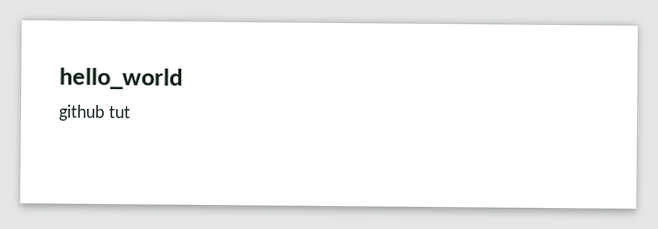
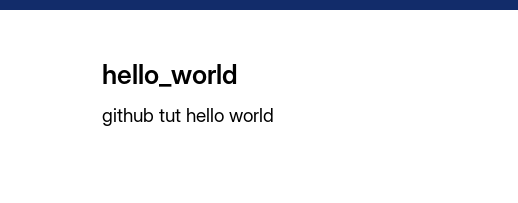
- github tut
+ github tut hello world

